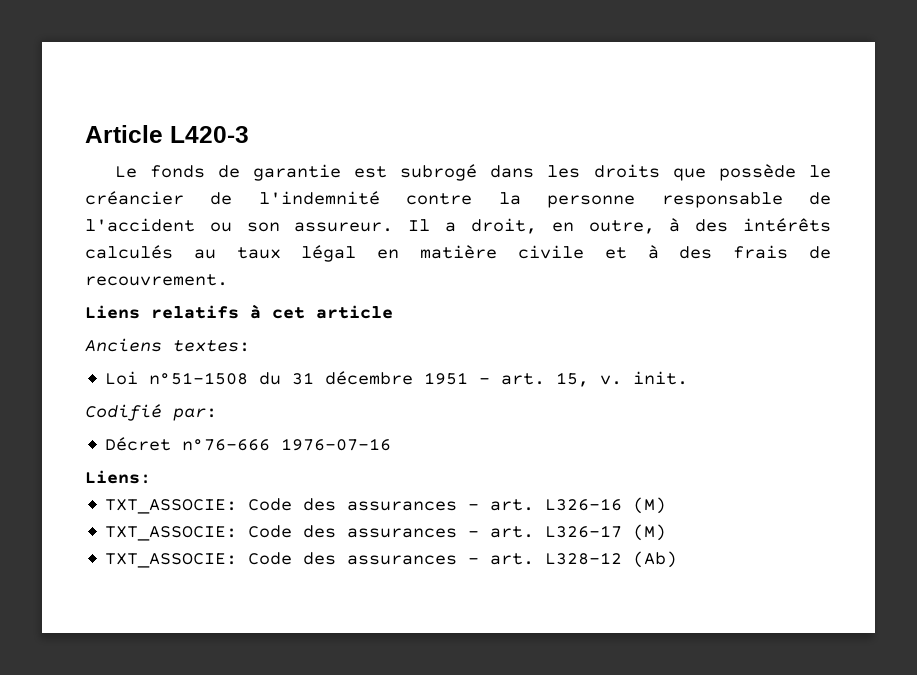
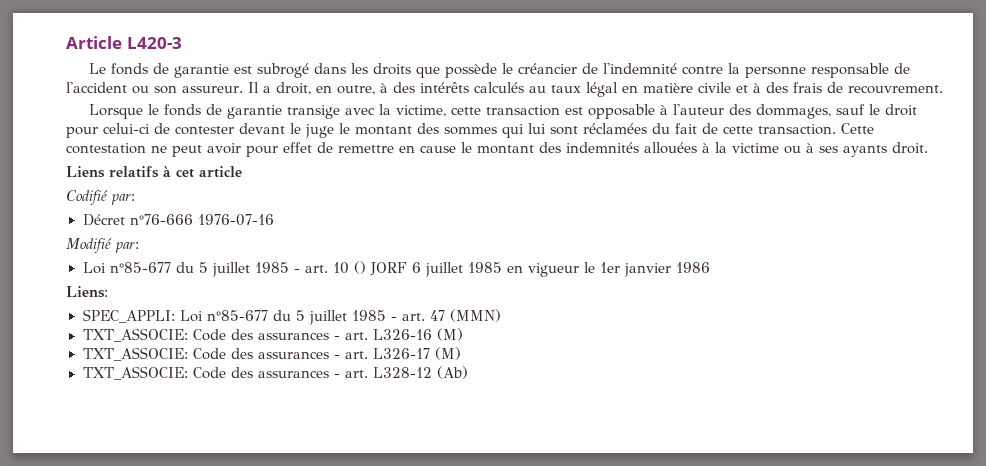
+ Lorsque le fonds de garantie transige avec la victime, cette transaction est opposable à l'auteur des dommages, sauf le droit pour celui-ci de contester devant le juge le montant des sommes qui lui sont réclamées du fait de cette transaction. Cette contestation ne peut avoir pour effet de remettre en cause le montant des indemnités allouées à la victime ou à ses ayants droit.
- Anciens textes:
- Loi n°51-1508 du 31 décembre 1951 - art. 15, v. init.
+ Modifié par:
+ Loi n°85-677 du 5 juillet 1985 - art. 10 () JORF 6 juillet 1985 en vigueur le 1er janvier 1986
  Liens:
+ SPEC_APPLI: Loi n°85-677 du 5 juillet 1985 - art. 47 (MMN)

